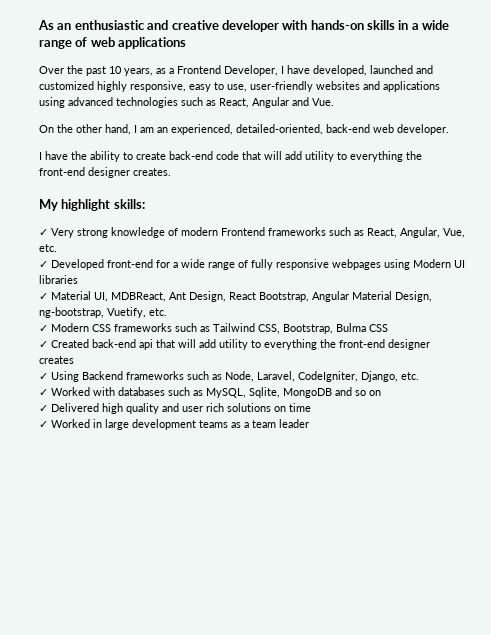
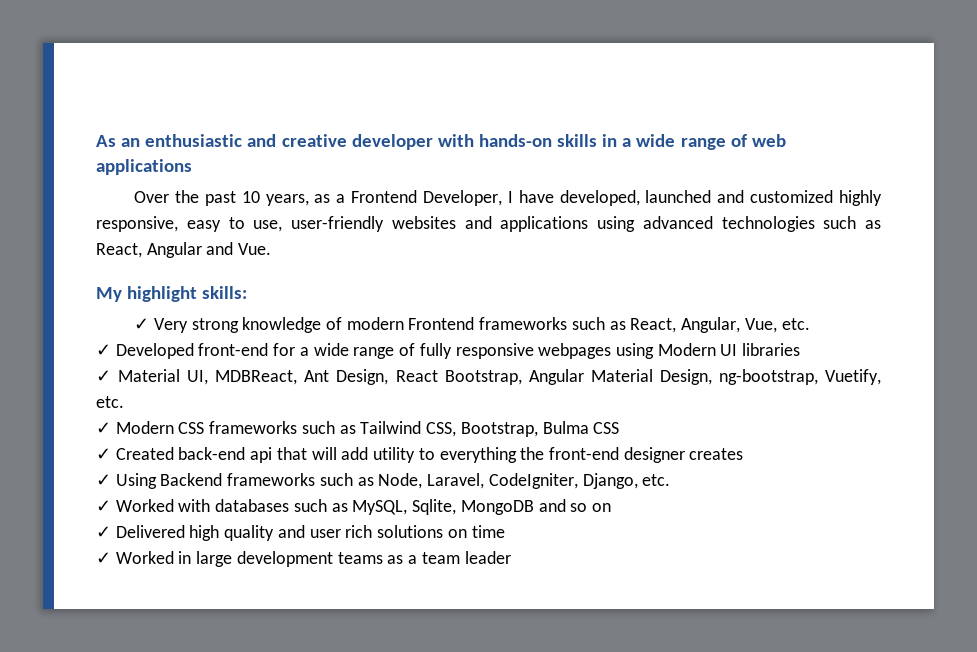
- On the other hand, I am an experienced, detailed-oriented, back-end web developer.
- I have the ability to create back-end code that will add utility to everything the front-end designer creates.

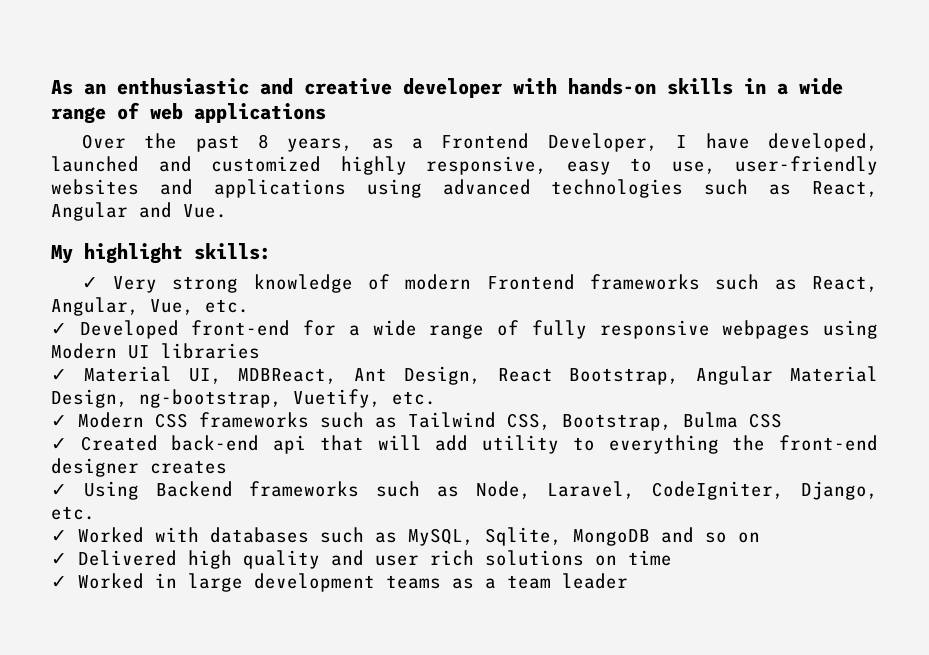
- Over the past 10 years, as a Frontend Developer, I have developed, launched and customized highly responsive, easy to use, user-friendly websites and applications using advanced technologies such as React, Angular and Vue.
+ Over the past 8 years, as a Frontend Developer, I have developed, launched and customized highly responsive, easy to use, user-friendly websites and applications using advanced technologies such as React, Angular and Vue.

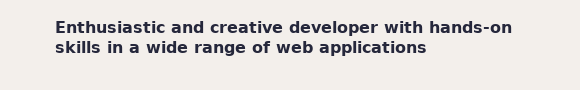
- As an enthusiastic and creative developer with hands-on skills in a wide range of web applications
+ Enthusiastic and creative developer with hands-on skills in a wide range of web applications
- Over the past 8 years, as a Frontend Developer, I have developed, launched and customized highly responsive, easy to use, user-friendly websites and applications using advanced technologies such as React, Angular and Vue.
- My highlight skills:
- ✓ Very strong knowledge of modern Frontend frameworks such as React, Angular, Vue, etc.
- ✓ Developed front-end for a wide range of fully responsive webpages using Modern UI libraries
- ✓ Material UI, MDBReact, Ant Design, React Bootstrap, Angular Material Design, ng-bootstrap, Vuetify, etc.
- ✓ Modern CSS frameworks such as Tailwind CSS, Bootstrap, Bulma CSS
- ✓ Created back-end api that will add utility to everything the front-end designer creates
- ✓ Using Backend frameworks such as Node, Laravel, CodeIgniter, Django, etc.
- ✓ Worked with databases such as MySQL, Sqlite, MongoDB and so on
- ✓ Delivered high quality and user rich solutions on time
- ✓ Worked in large development teams as a team leader

